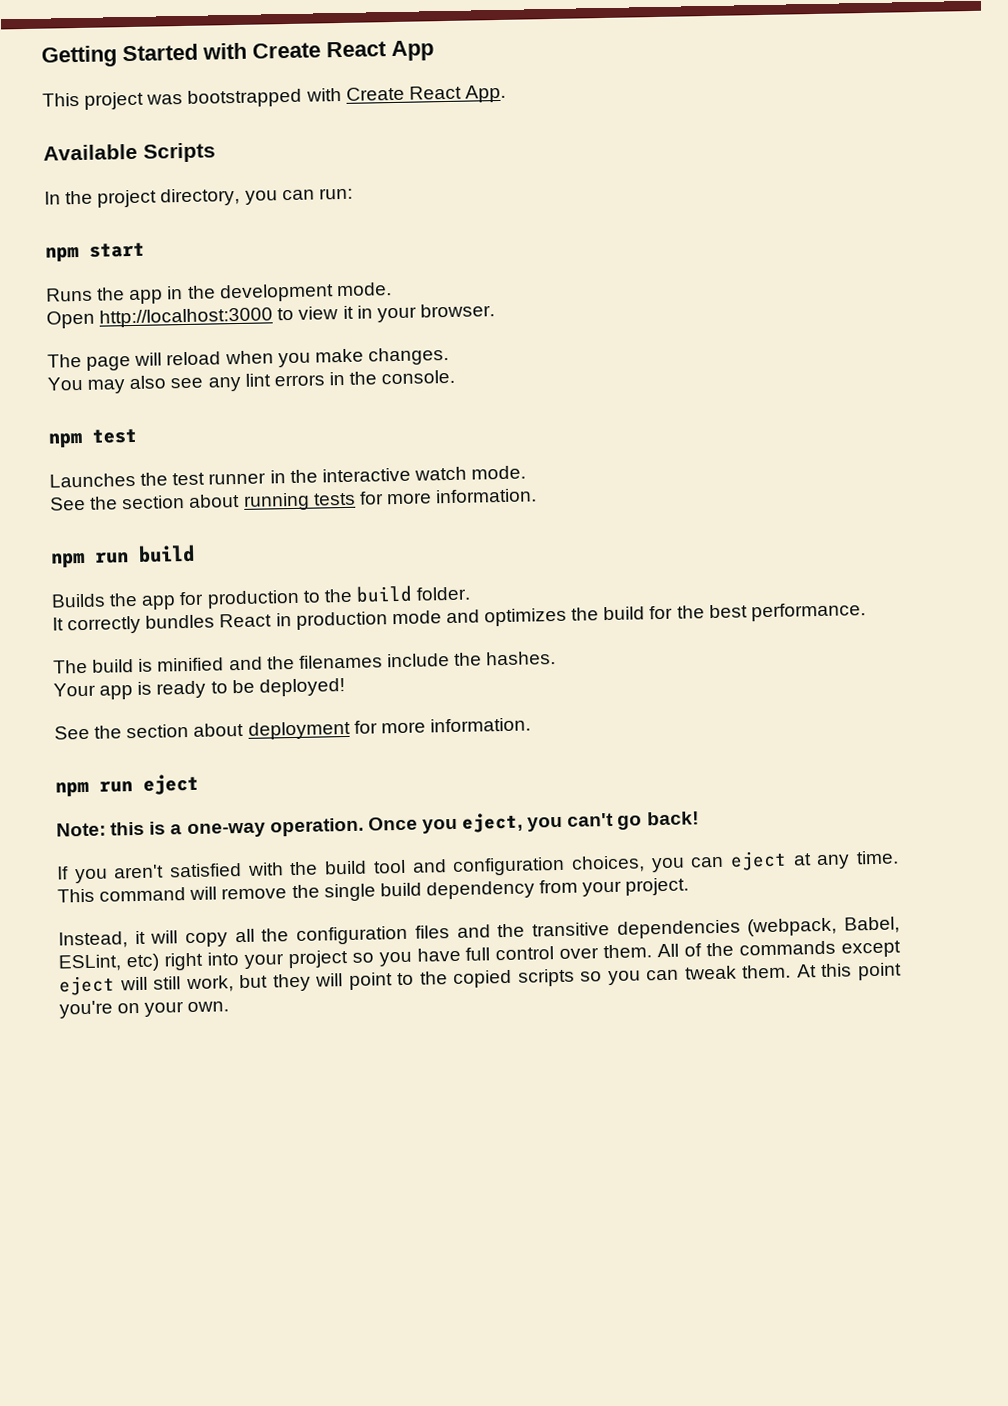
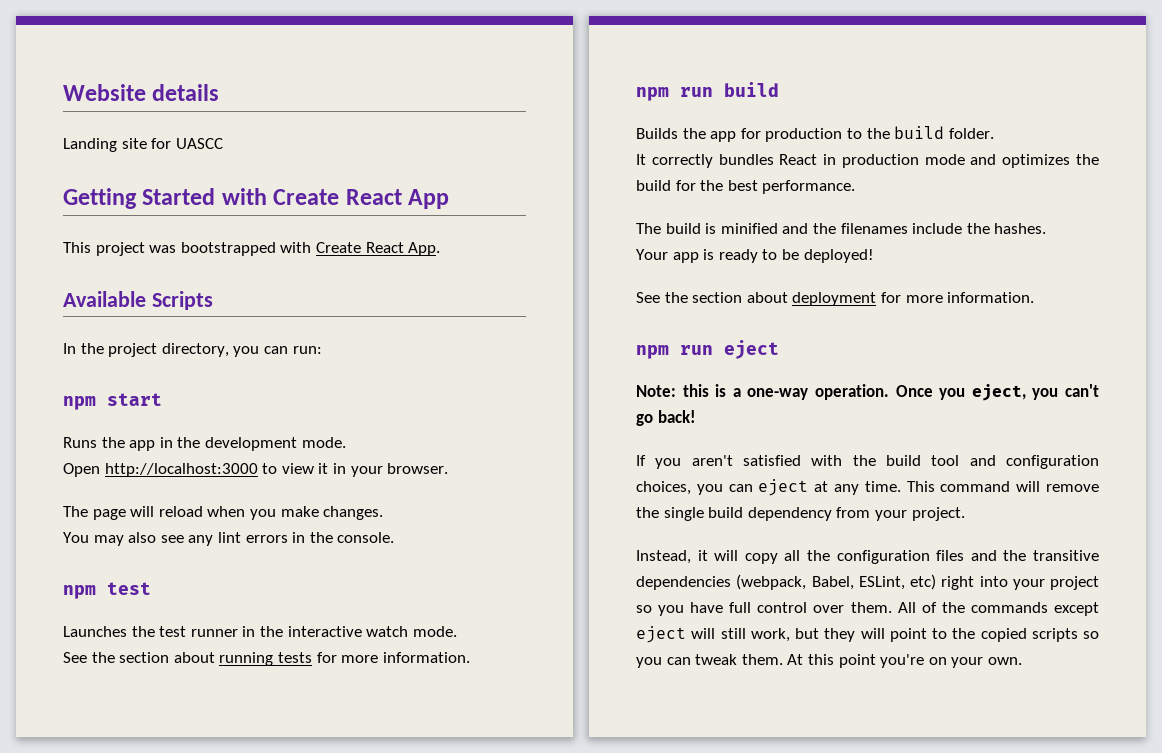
+ Website details
+ Landing site for UASCC

